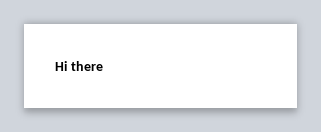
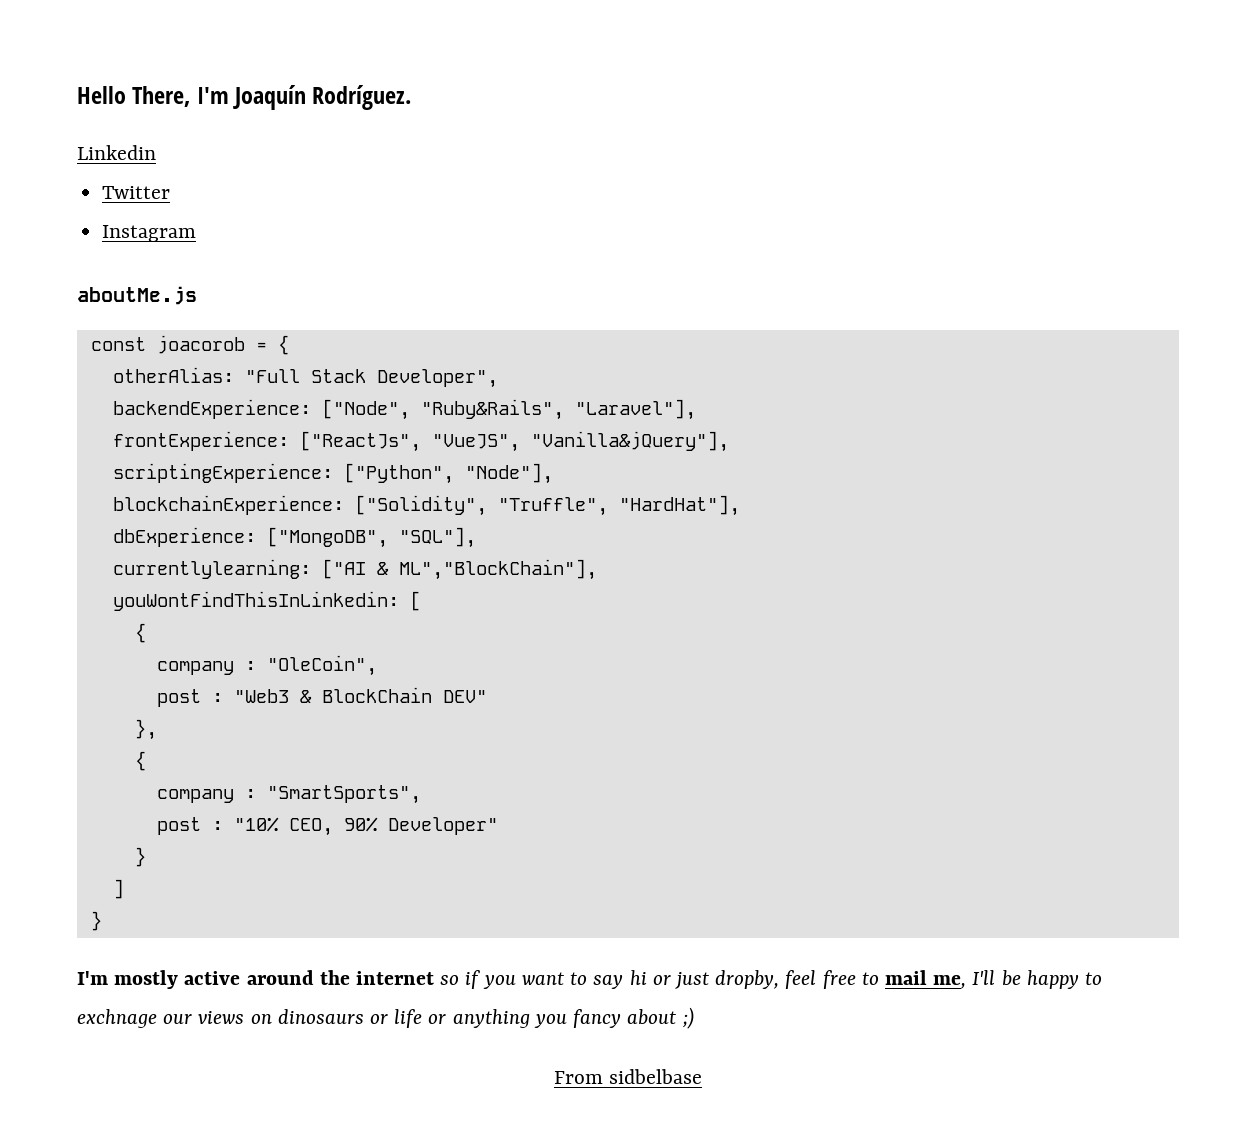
- Hi there
+ Hello There, I'm Joaquín Rodríguez.
+ Linkedin
+ Twitter
+ Instagram
+ aboutMe.js
+ const joacorob = {
+ otherAlias: "Full Stack Developer",
+ backendExperience: ["Node", "Ruby&Rails", "Laravel"],
+ frontExperience: ["ReactJs", "VueJS", "Vanilla&jQuery"],
+ scriptingExperience: ["Python", "Node"],
+ blockchainExperience: ["Solidity", "Truffle", "HardHat"],
+ dbExperience: ["MongoDB", "SQL"],
+ currentlylearning: ["AI & ML","BlockChain"],
+ youWontFindThisInLinkedin: [
+ {
+ company : "OleCoin",
+ post : "Web3 & BlockChain DEV"
+ },
+ {
+ company : "SmartSports",
+ post : "10% CEO, 90% Developer"
+ }
+ ]
+ }
+ I'm mostly active around the internet so if you want to say hi or just dropby, feel free to mail me, I'll be happy to exchnage our views on dinosaurs or life or anything you fancy about ;)
+ From sidbelbase

